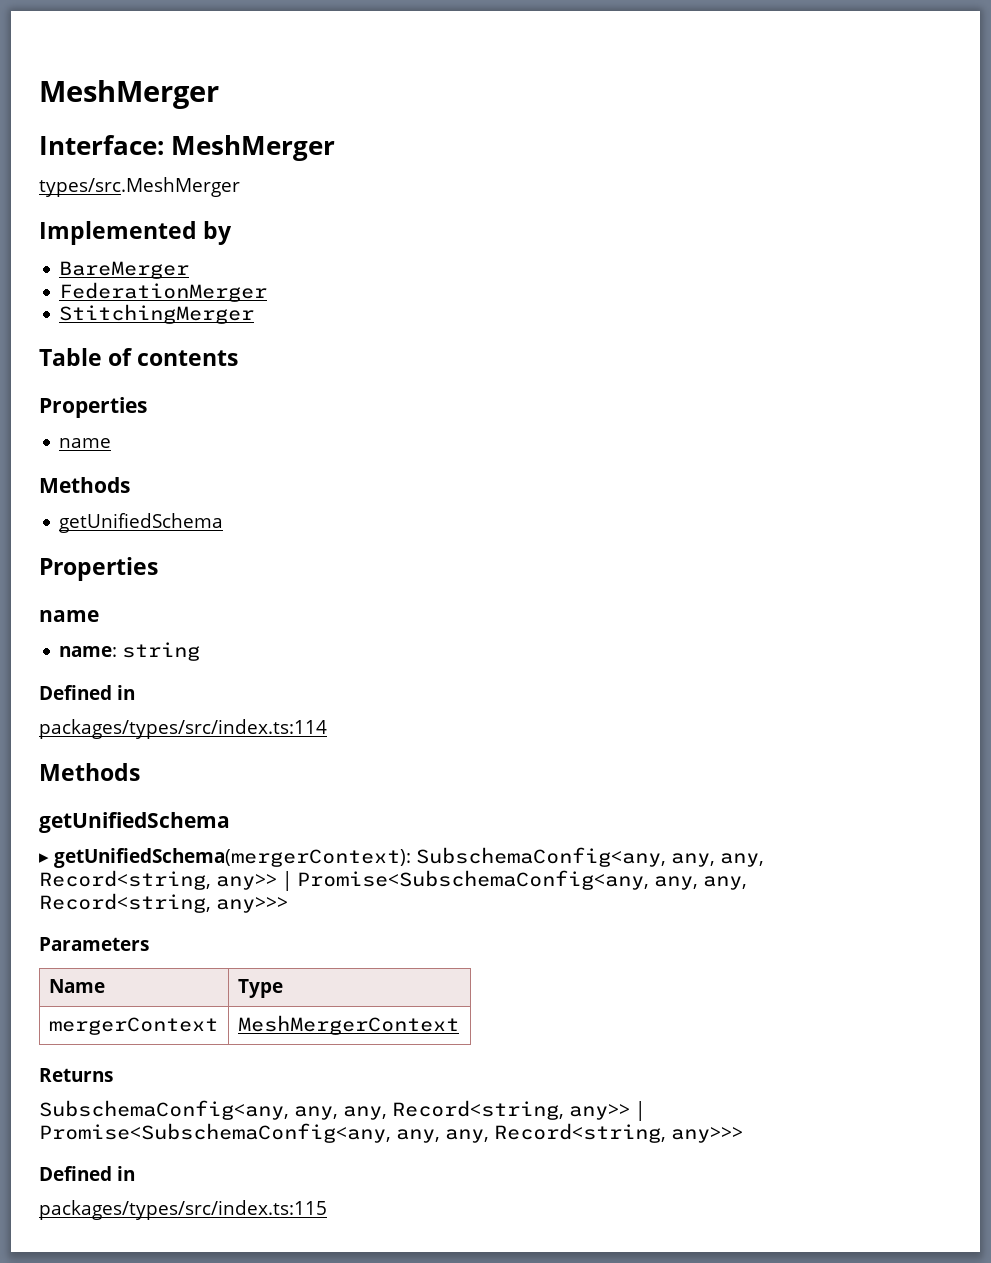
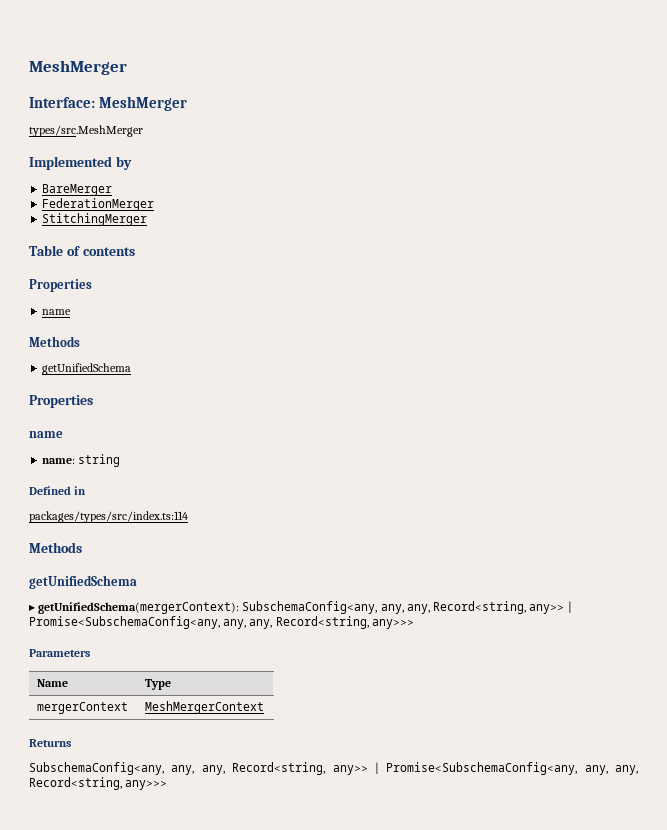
  Returns
  SubschemaConfig<any, any, any, Record<string, any>> | Promise<SubschemaConfig<any, any, any, Record<string, any>>>
- Defined in
- packages/types/src/index.ts:115

